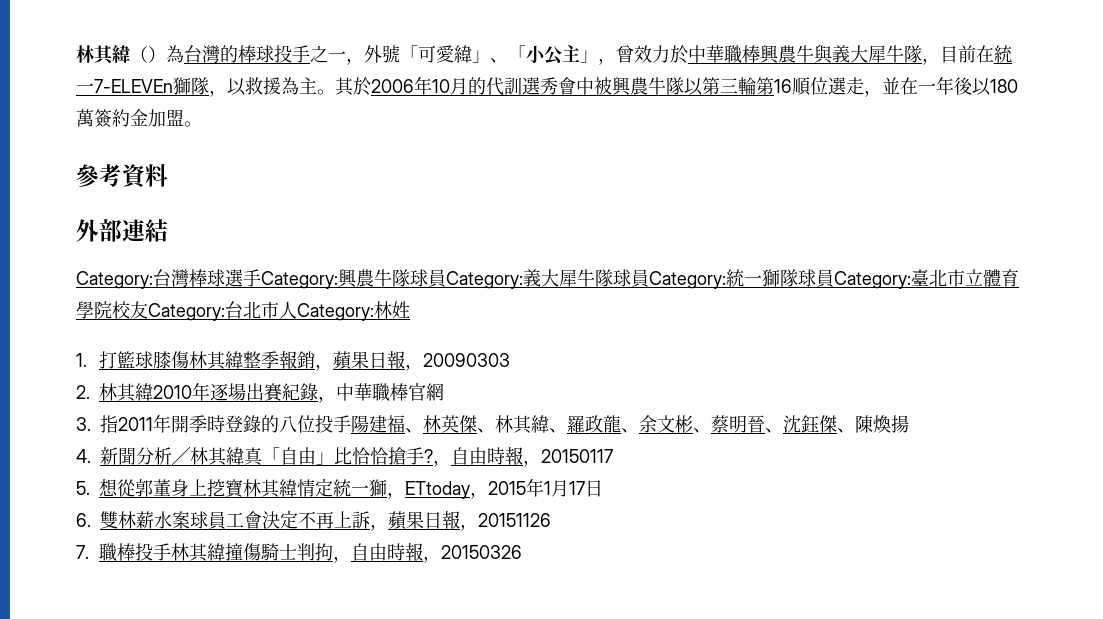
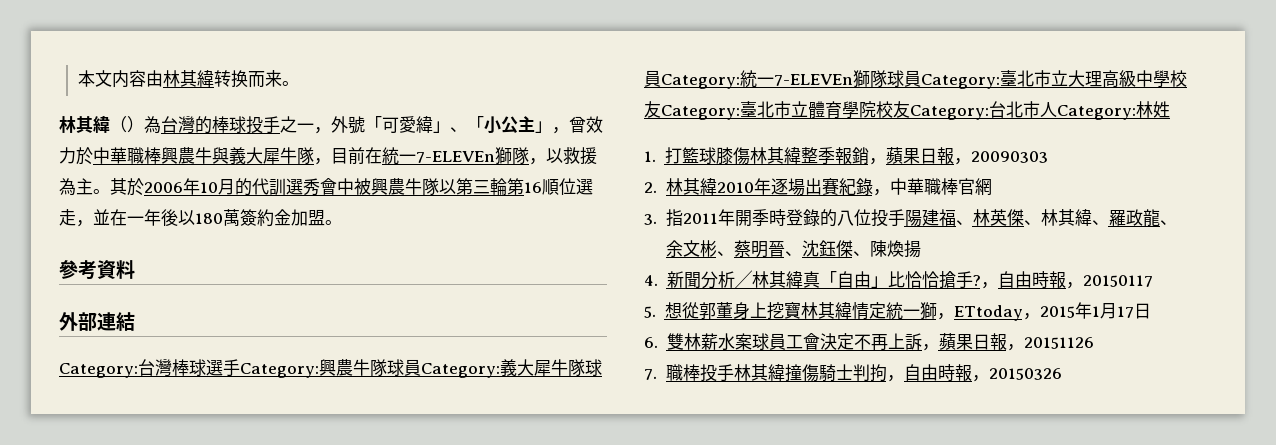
+ 本文内容由林其緯转换而来。
- Category:台灣棒球選手Category:興農牛隊球員Category:義大犀牛隊球員Category:統一獅隊球員Category:臺北市立體育學院校友Category:台北市人Category:林姓
+ Category:台灣棒球選手Category:興農牛隊球員Category:義大犀牛隊球員Category:統一7-ELEVEn獅隊球員Category:臺北市立大理高級中學校友Category:臺北市立體育學院校友Category:台北市人Category:林姓

